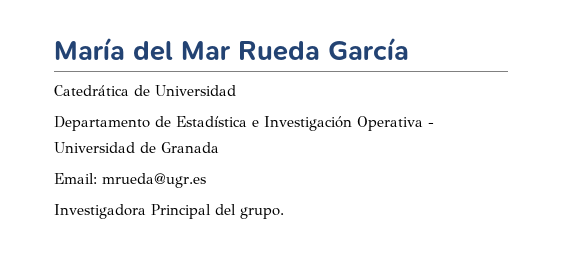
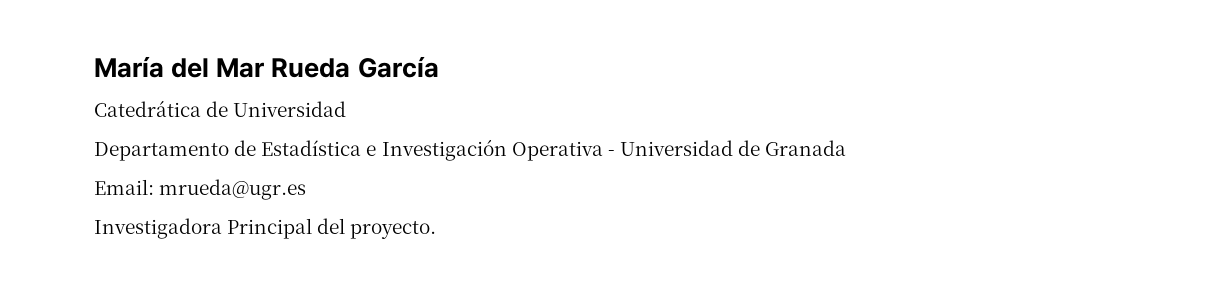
- Investigadora Principal del grupo.
+ Investigadora Principal del proyecto.

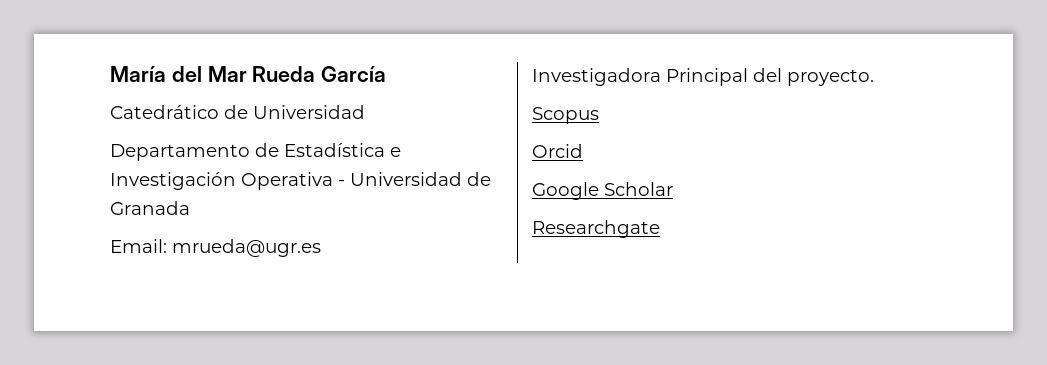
- Catedrática de Universidad
+ Catedrático de Universidad
+ Scopus
+ Orcid
+ Google Scholar
+ Researchgate

